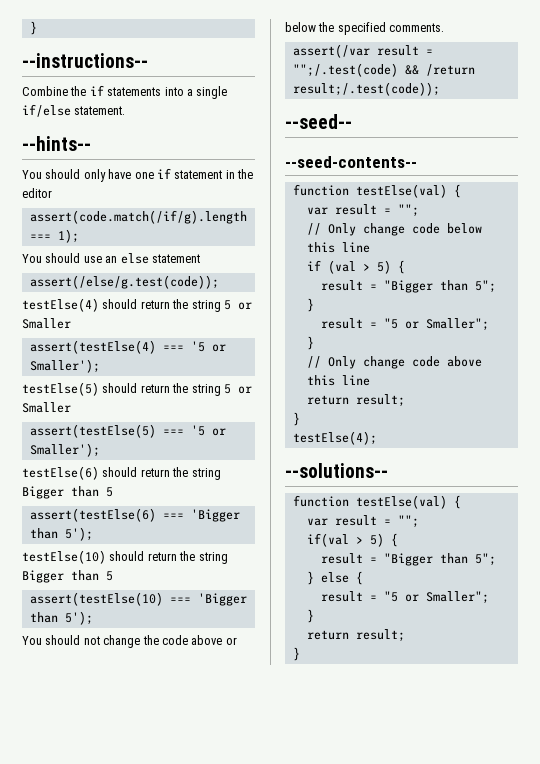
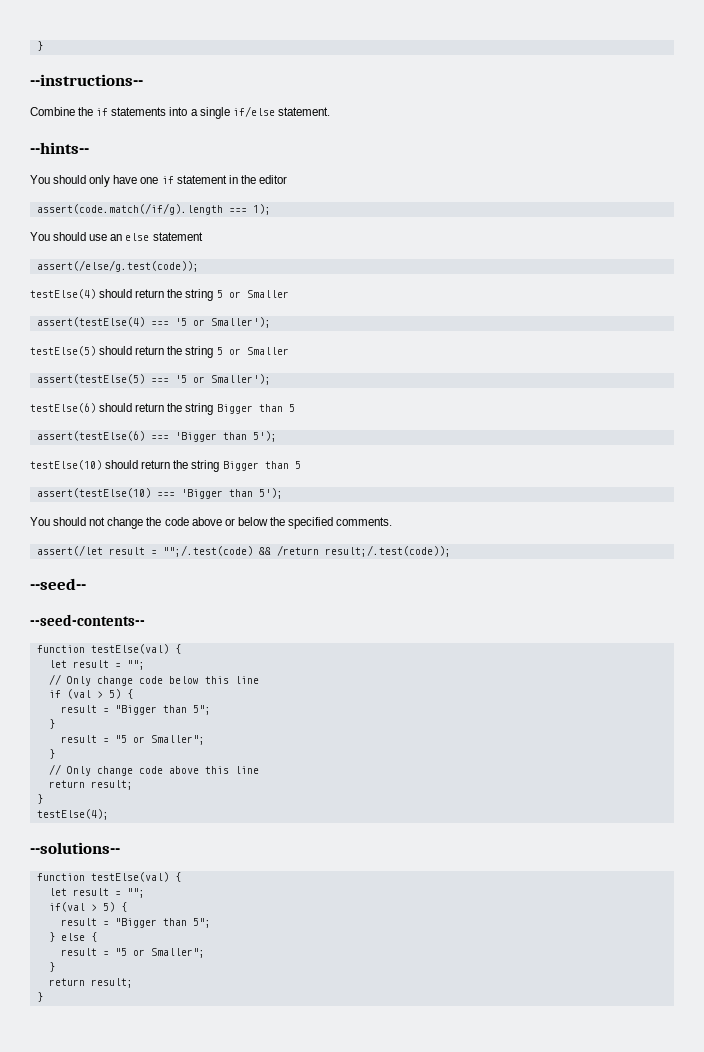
- assert(/var result = "";/.test(code) && /return result;/.test(code));
+ assert(/let result = "";/.test(code) && /return result;/.test(code));
  --seed-contents--
  function testElse(val) {
- var result = "";
+ let result = "";
  --solutions--
  function testElse(val) {
- var result = "";
+ let result = "";

